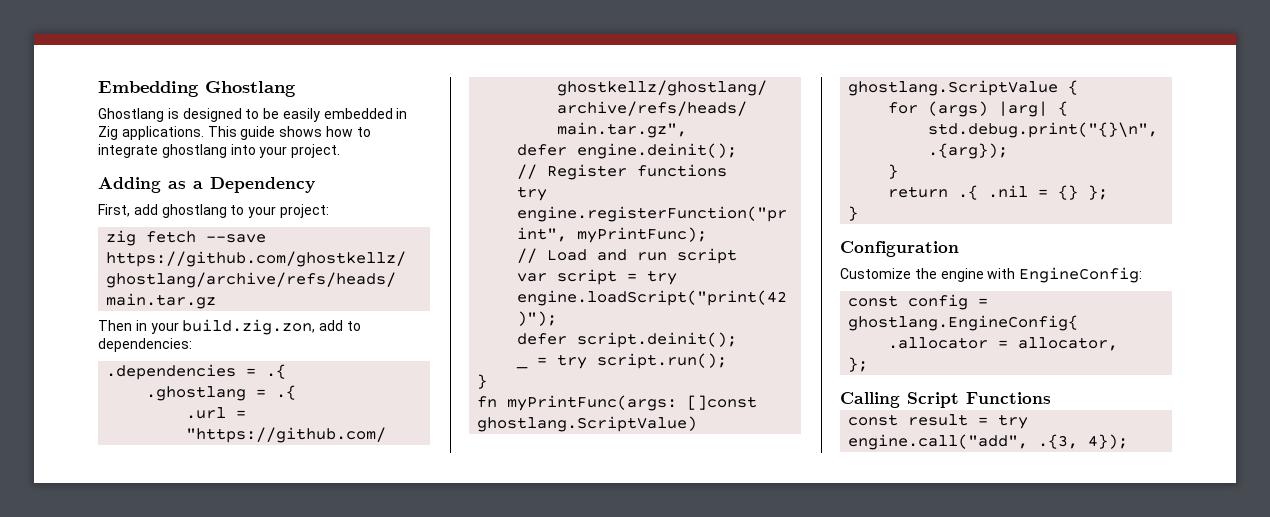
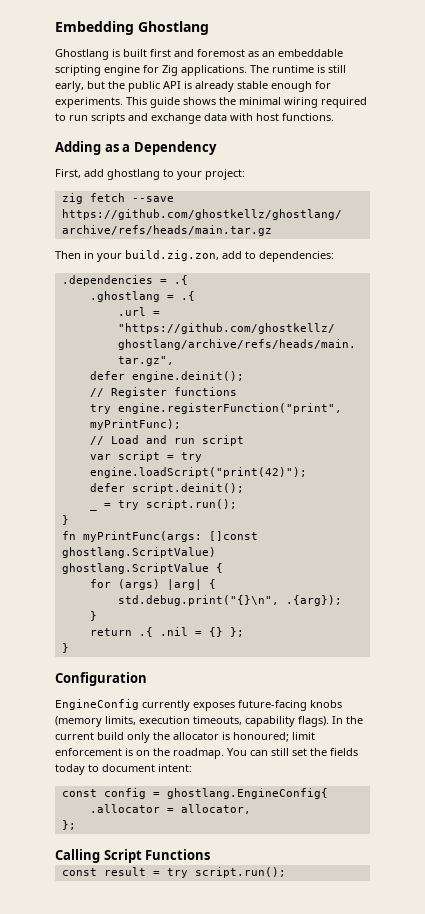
- Ghostlang is designed to be easily embedded in Zig applications. This guide shows how to integrate ghostlang into your project.
+ Ghostlang is built first and foremost as an embeddable scripting engine for Zig applications. The runtime is still early, but the public API is already stable enough for experiments. This guide shows the minimal wiring required to run scripts and exchange data with host functions.
- Customize the engine with EngineConfig:
+ EngineConfig currently exposes future-facing knobs (memory limits, execution timeouts, capability flags). In the current build only the allocator is honoured; limit enforcement is on the roadmap. You can still set the fields today to document intent:
- const result = try engine.call("add", .{3, 4});
+ const result = try script.run();

